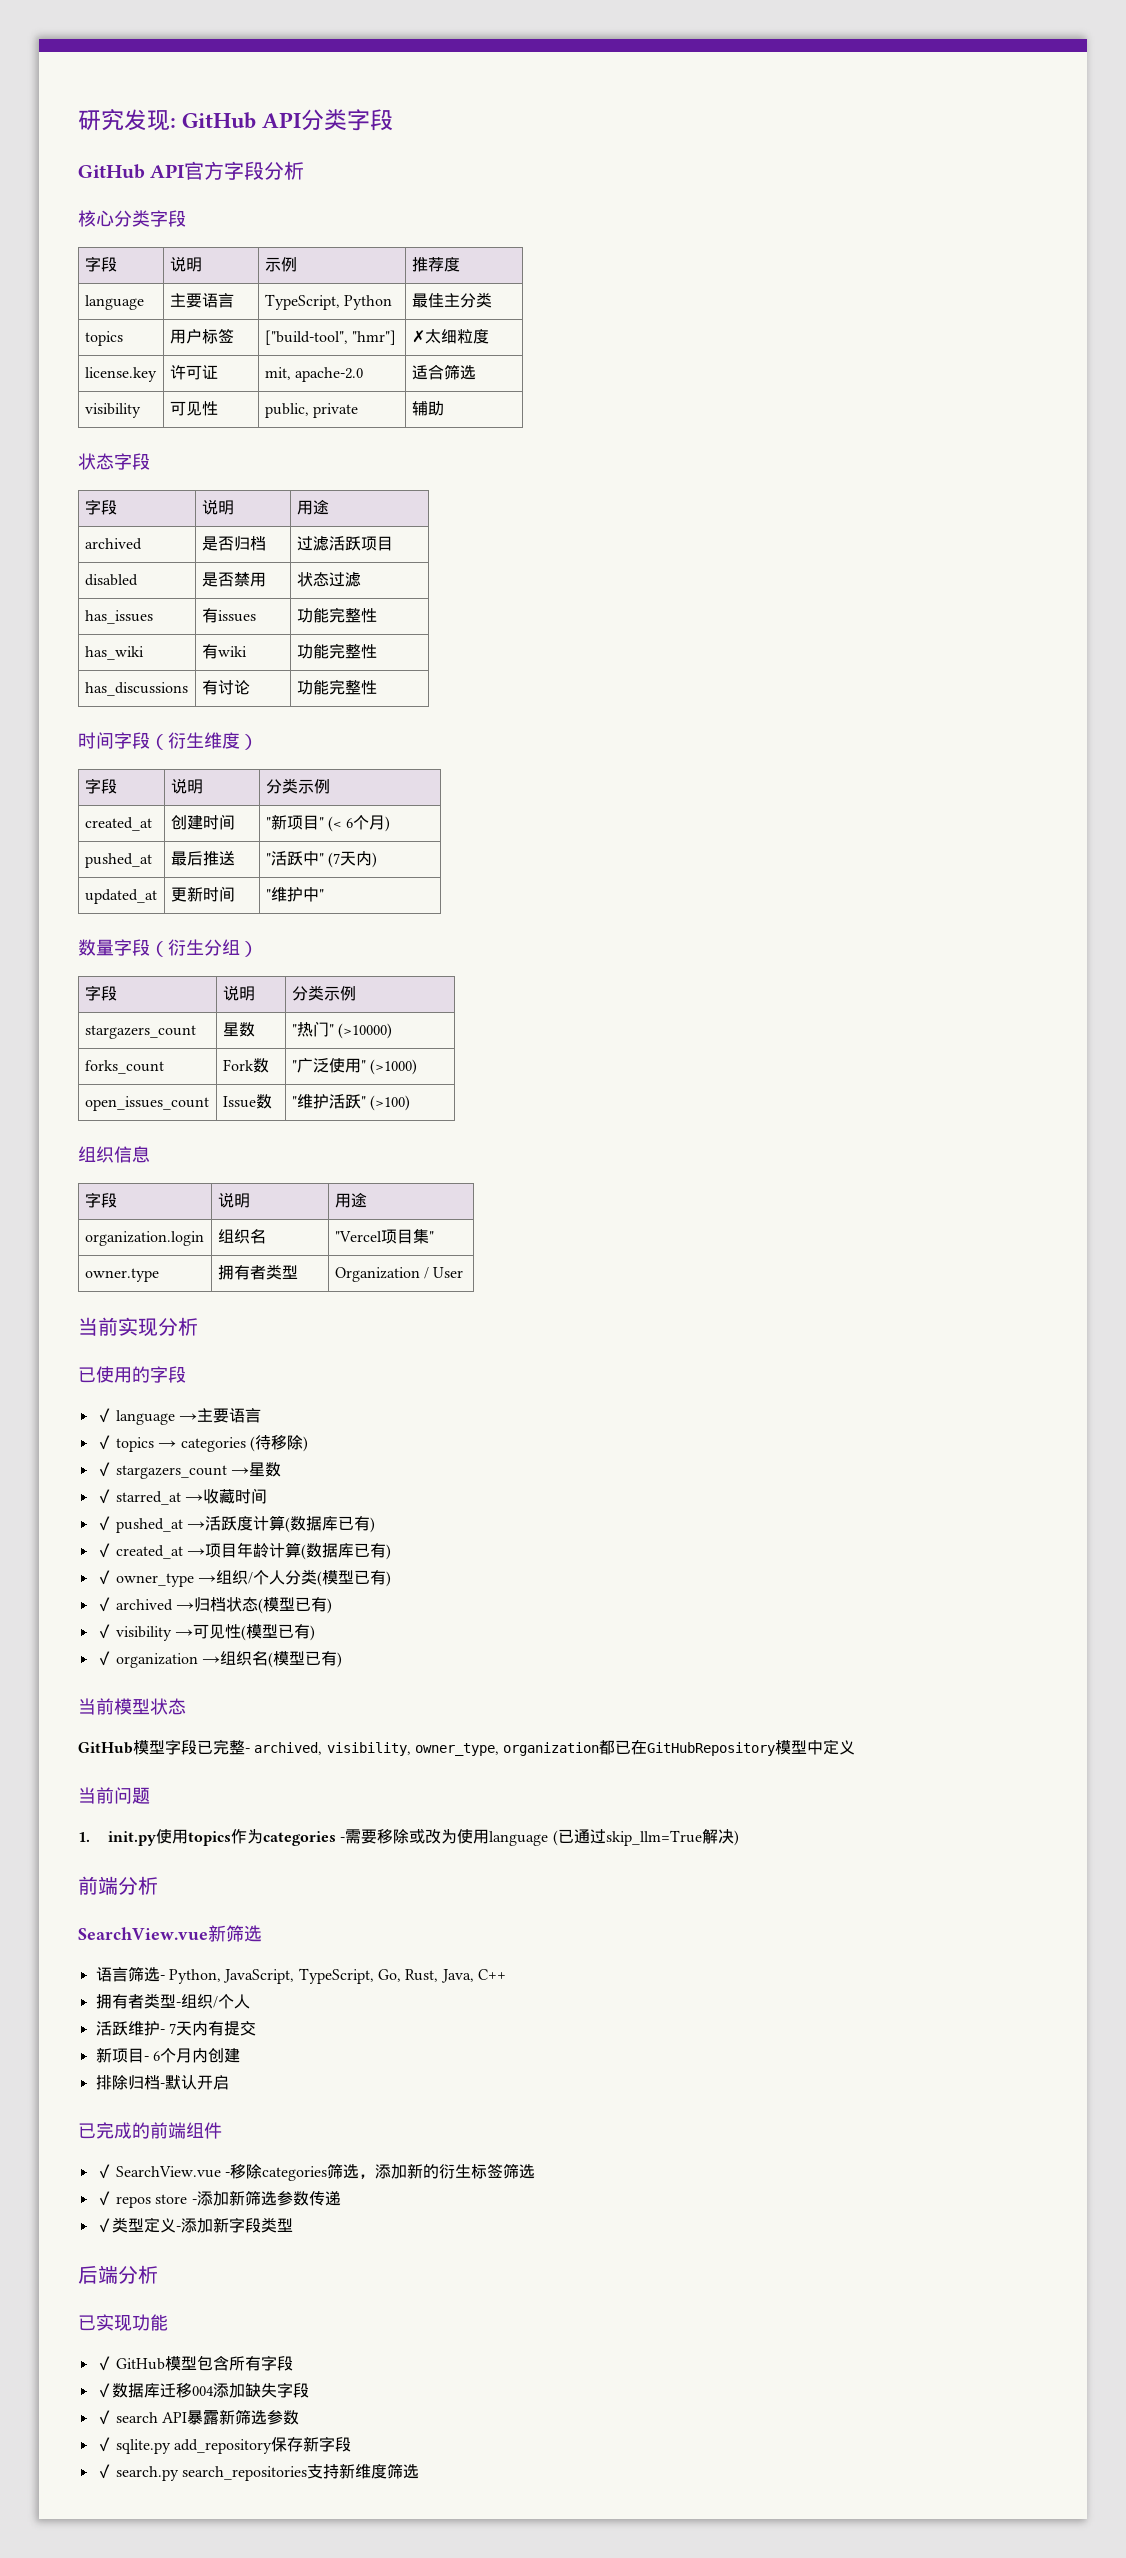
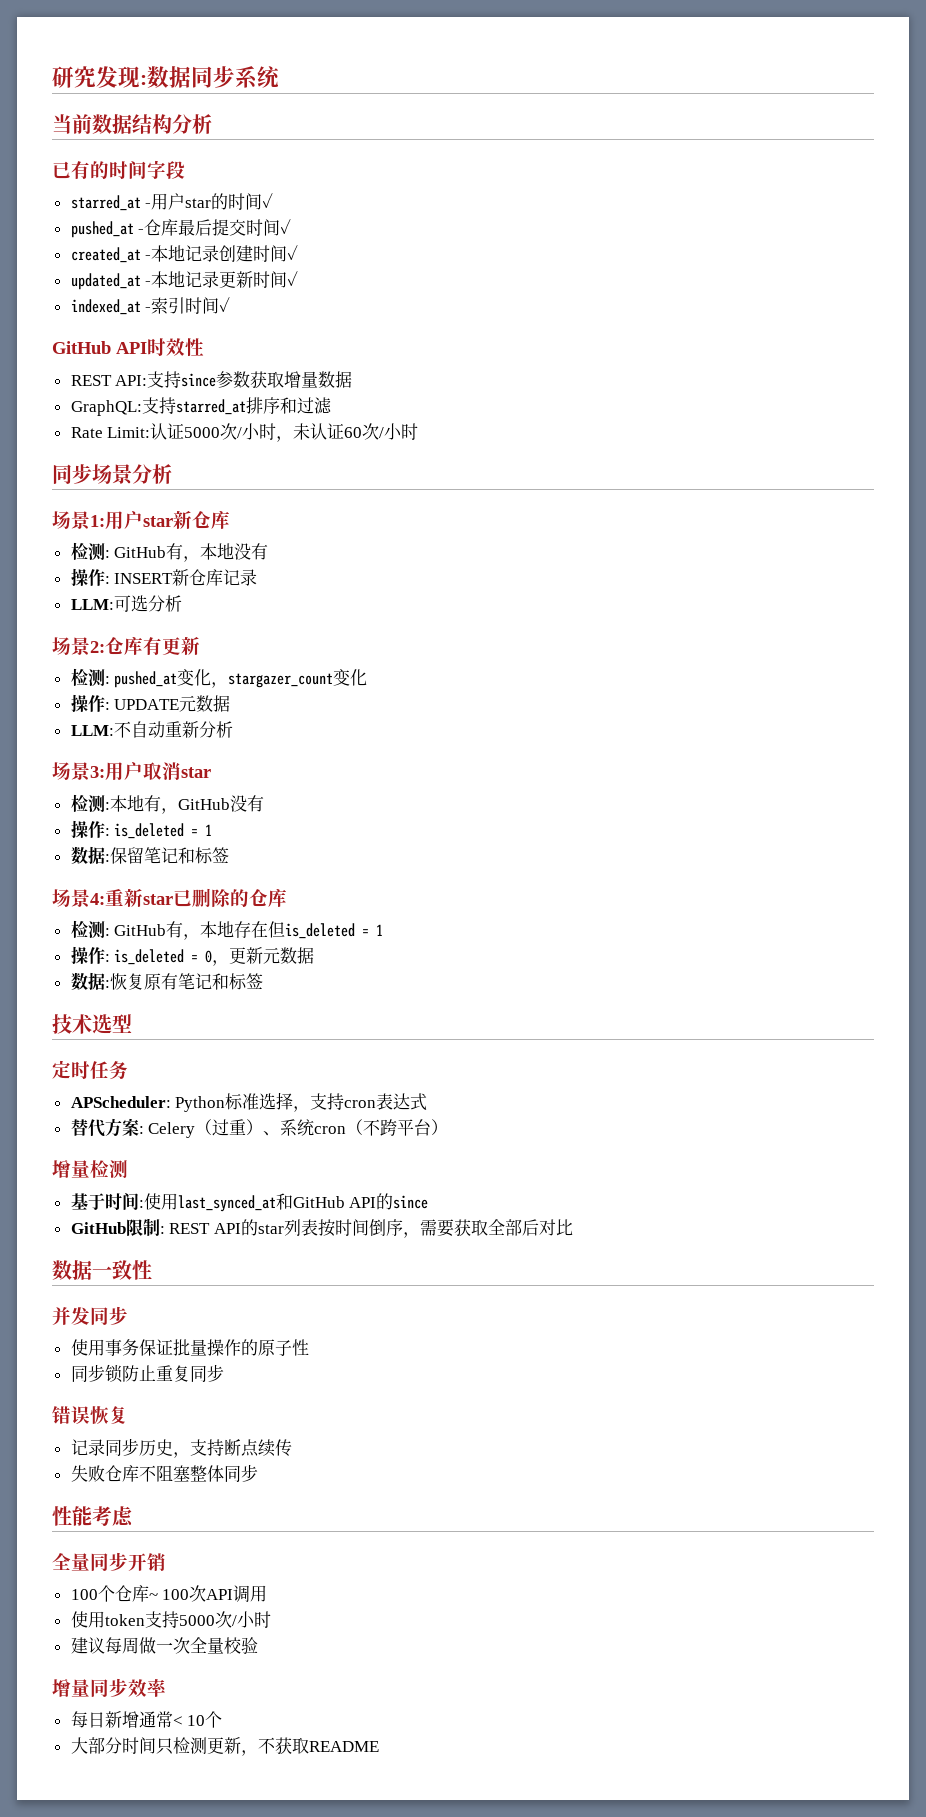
- 研究发现: GitHub API分类字段
- GitHub API官方字段分析
- 核心分类字段
- 字段 | 说明 | 示例 | 推荐度
- language | 主要语言 | TypeScript, Python | 最佳主分类
- topics | 用户标签 | ["build-tool", "hmr"] | ✗太细粒度
- license.key | 许可证 | mit, apache-2.0 | 适合筛选
- visibility | 可见性 | public, private | 辅助
- 状态字段
- 字段 | 说明 | 用途
- archived | 是否归档 | 过滤活跃项目
- disabled | 是否禁用 | 状态过滤
- has_issues | 有issues | 功能完整性
- has_wiki | 有wiki | 功能完整性
- has_discussions | 有讨论 | 功能完整性
- 时间字段（衍生维度）
- 字段 | 说明 | 分类示例
- created_at | 创建时间 | "新项目" (< 6个月)
- pushed_at | 最后推送 | "活跃中" (7天内)
- updated_at | 更新时间 | "维护中"
- 数量字段（衍生分组）
- 字段 | 说明 | 分类示例
- stargazers_count | 星数 | "热门" (>10000)
- forks_count | Fork数 | "广泛使用" (>1000)
- open_issues_count | Issue数 | "维护活跃" (>100)
- 组织信息
- 字段 | 说明 | 用途
- organization.login | 组织名 | "Vercel项目集"
- owner.type | 拥有者类型 | Organization / User
- 当前实现分析
- 已使用的字段
- ✓ language →主要语言
- ✓ topics → categories (待移除)
- ✓ stargazers_count →星数
- ✓ starred_at →收藏时间
- ✓ pushed_at →活跃度计算(数据库已有)
- ✓ created_at →项目年龄计算(数据库已有)
- ✓ owner_type →组织/个人分类(模型已有)
- ✓ archived →归档状态(模型已有)
- ✓ visibility →可见性(模型已有)
- ✓ organization →组织名(模型已有)
- 当前模型状态
- GitHub模型字段已完整- archived, visibility, owner_type, organization都已在GitHubRepository模型中定义
- 当前问题
- 1. init.py使用topics作为categories -需要移除或改为使用language (已通过skip_llm=True解决)
- 前端分析
- SearchView.vue新筛选
- 语言筛选- Python, JavaScript, TypeScript, Go, Rust, Java, C++
- 拥有者类型-组织/个人
- 活跃维护- 7天内有提交
- 新项目- 6个月内创建
- 排除归档-默认开启
- 已完成的前端组件
- ✓ SearchView.vue -移除categories筛选，添加新的衍生标签筛选
- ✓ repos store -添加新筛选参数传递
- ✓类型定义-添加新字段类型
- 后端分析
- 已实现功能
- ✓ GitHub模型包含所有字段
- ✓数据库迁移004添加缺失字段
- ✓ search API暴露新筛选参数
- ✓ sqlite.py add_repository保存新字段
- ✓ search.py search_repositories支持新维度筛选
+ 研究发现:数据同步系统
+ 当前数据结构分析
+ 已有的时间字段
+ starred_at -用户star的时间✓
+ pushed_at -仓库最后提交时间✓
+ created_at -本地记录创建时间✓
+ updated_at -本地记录更新时间✓
+ indexed_at -索引时间✓
+ GitHub API时效性
+ REST API:支持since参数获取增量数据
+ GraphQL:支持starred_at排序和过滤
+ Rate Limit:认证5000次/小时，未认证60次/小时
+ 同步场景分析
+ 场景1:用户star新仓库
+ 检测: GitHub有，本地没有
+ 操作: INSERT新仓库记录
+ LLM:可选分析
+ 场景2:仓库有更新
+ 检测: pushed_at变化，stargazer_count变化
+ 操作: UPDATE元数据
+ LLM:不自动重新分析
+ 场景3:用户取消star
+ 检测:本地有，GitHub没有
+ 操作: is_deleted = 1
+ 数据:保留笔记和标签
+ 场景4:重新star已删除的仓库
+ 检测: GitHub有，本地存在但is_deleted = 1
+ 操作: is_deleted = 0，更新元数据
+ 数据:恢复原有笔记和标签
+ 技术选型
+ 定时任务
+ APScheduler: Python标准选择，支持cron表达式
+ 替代方案: Celery（过重）、系统cron（不跨平台）
+ 增量检测
+ 基于时间:使用last_synced_at和GitHub API的since
+ GitHub限制: REST API的star列表按时间倒序，需要获取全部后对比
+ 数据一致性
+ 并发同步
+ 使用事务保证批量操作的原子性
+ 同步锁防止重复同步
+ 错误恢复
+ 记录同步历史，支持断点续传
+ 失败仓库不阻塞整体同步
+ 性能考虑
+ 全量同步开销
+ 100个仓库~ 100次API调用
+ 使用token支持5000次/小时
+ 建议每周做一次全量校验
+ 增量同步效率
+ 每日新增通常< 10个
+ 大部分时间只检测更新，不获取README

